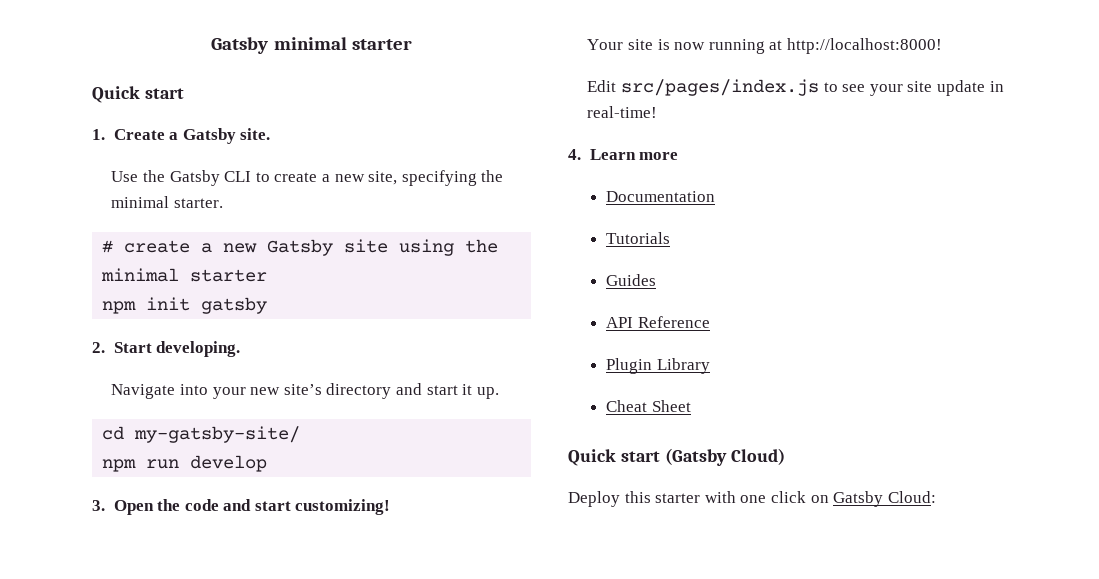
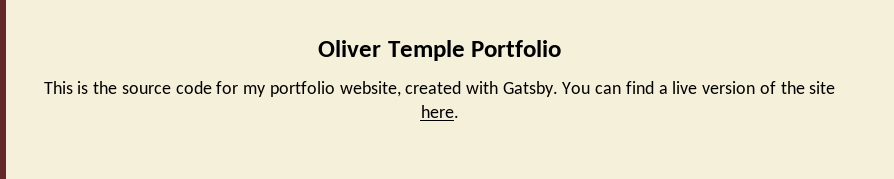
- Gatsby minimal starter
- Quick start
- 1. Create a Gatsby site.
- Use the Gatsby CLI to create a new site, specifying the minimal starter.
- # create a new Gatsby site using the minimal starter
- npm init gatsby
- 2. Start developing.
- Navigate into your new site’s directory and start it up.
- cd my-gatsby-site/
- npm run develop
- 3. Open the code and start customizing!
- Your site is now running at http://localhost:8000!
- Edit src/pages/index.js to see your site update in real-time!
- 4. Learn more
- Documentation
- Tutorials
- Guides
- API Reference
- Plugin Library
- Cheat Sheet
- Quick start (Gatsby Cloud)
- Deploy this starter with one click on Gatsby Cloud:
+ Oliver Temple Portfolio
+ This is the source code for my portfolio website, created with Gatsby. You can find a live version of the site here.

